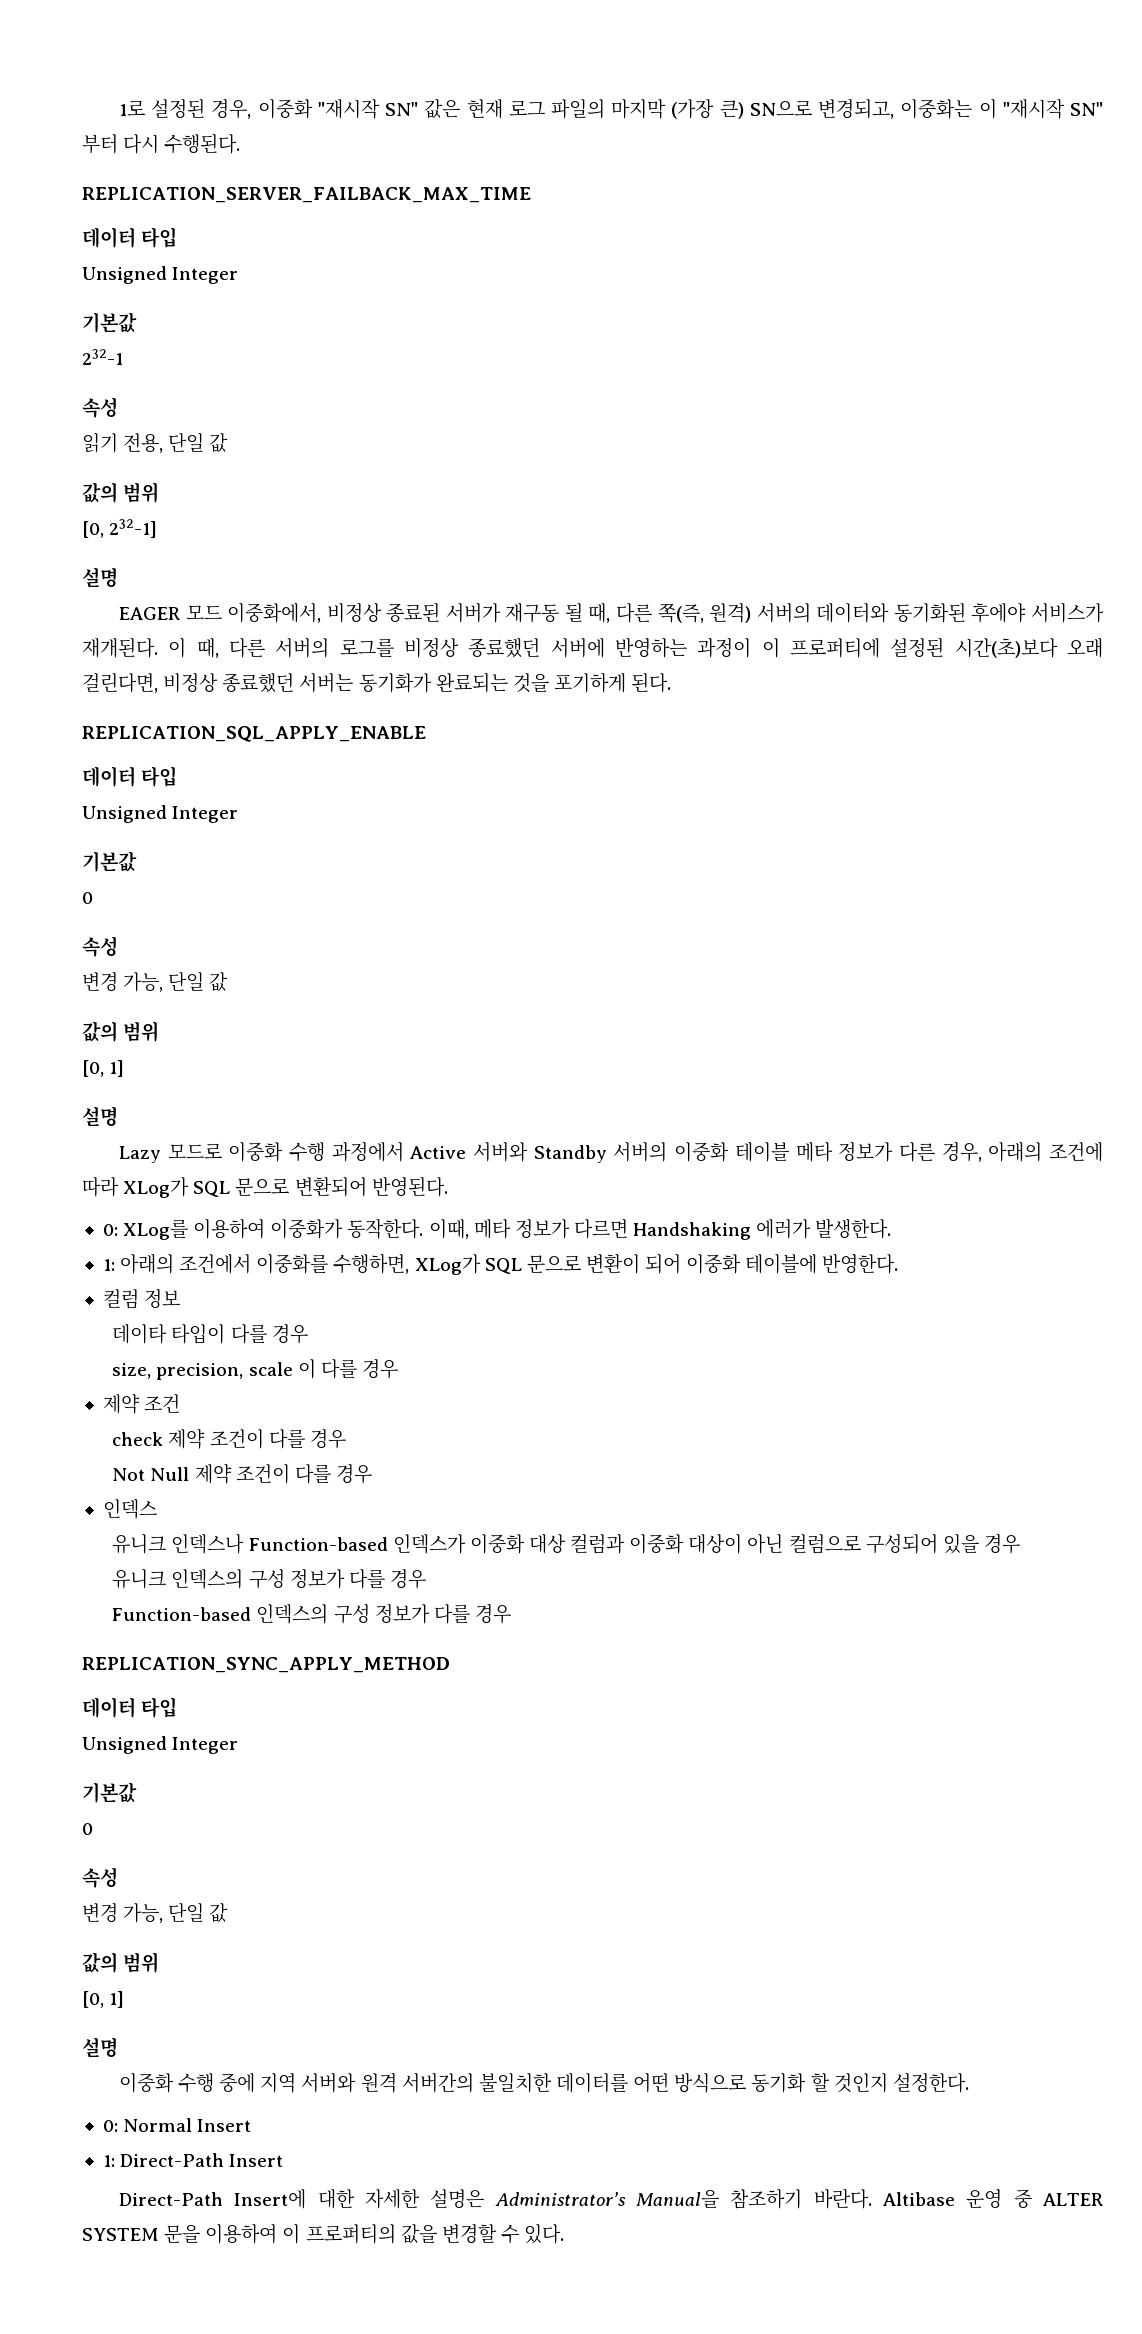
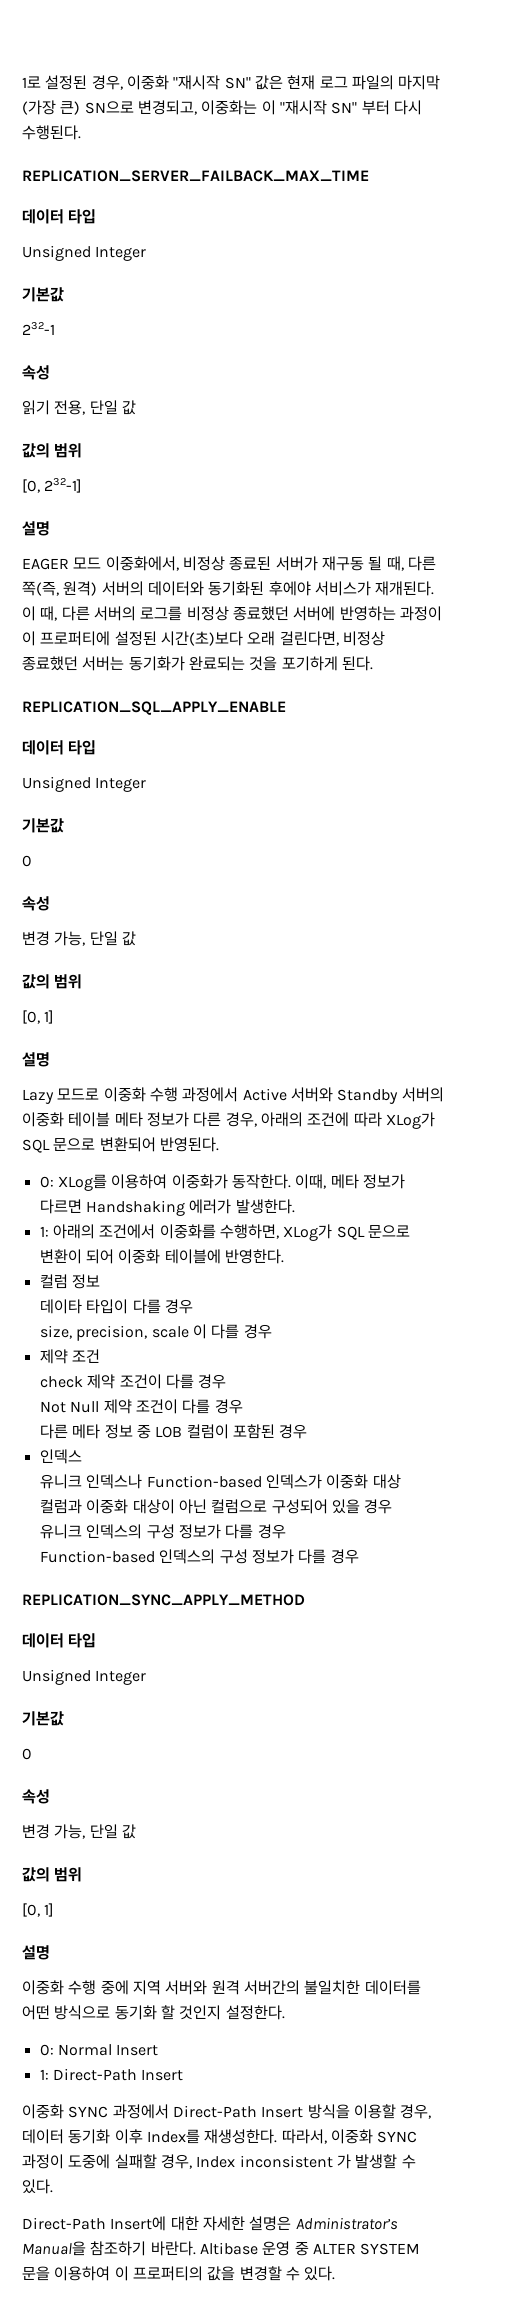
+ 다른 메타 정보 중 LOB 컬럼이 포함된 경우
+ 이중화 SYNC 과정에서 Direct-Path Insert 방식을 이용할 경우, 데이터 동기화 이후 Index를 재생성한다. 따라서, 이중화 SYNC 과정이 도중에 실패할 경우, Index inconsistent 가 발생할 수 있다.

